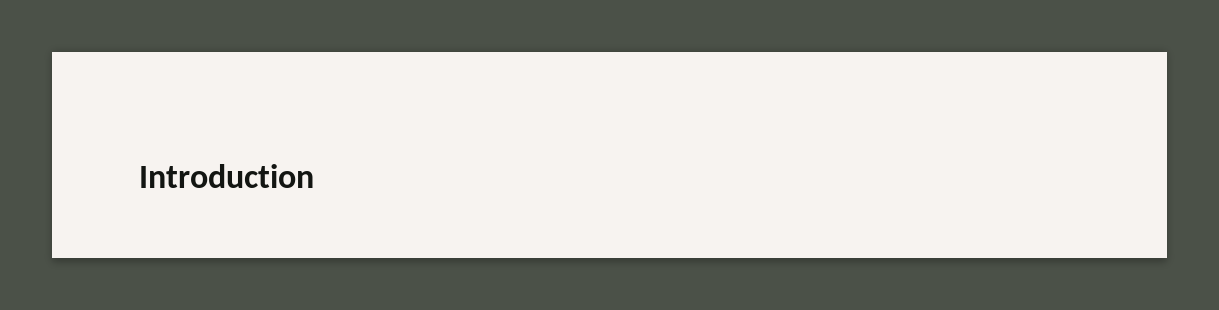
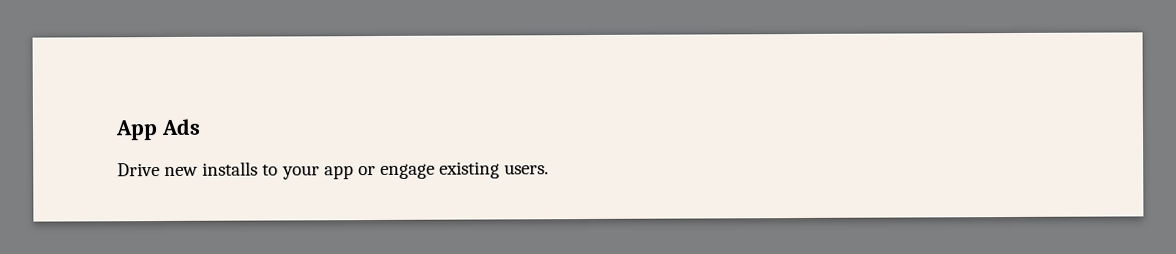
- Introduction
+ App Ads
+ Drive new installs to your app or engage existing users.

